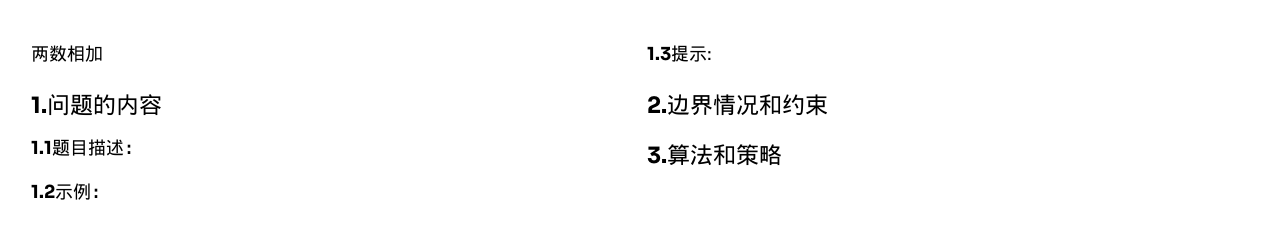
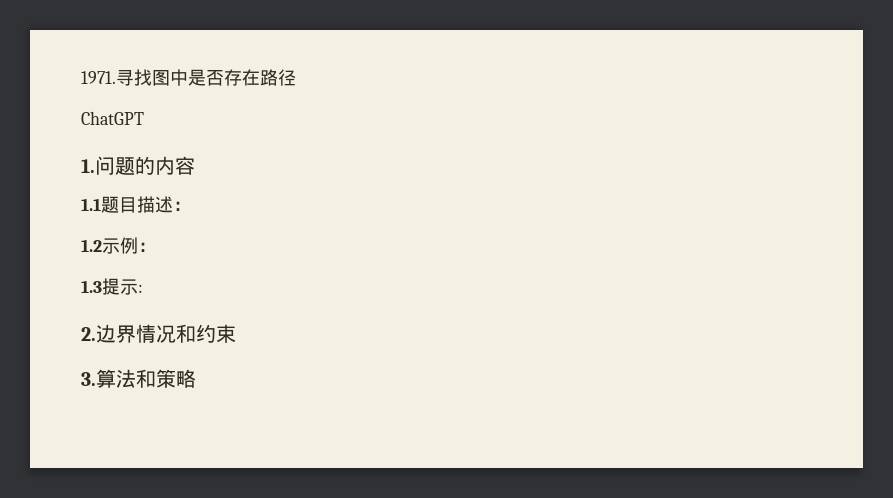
- 两数相加
+ 1971.寻找图中是否存在路径
+ ChatGPT

